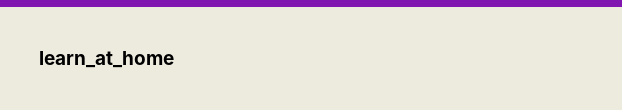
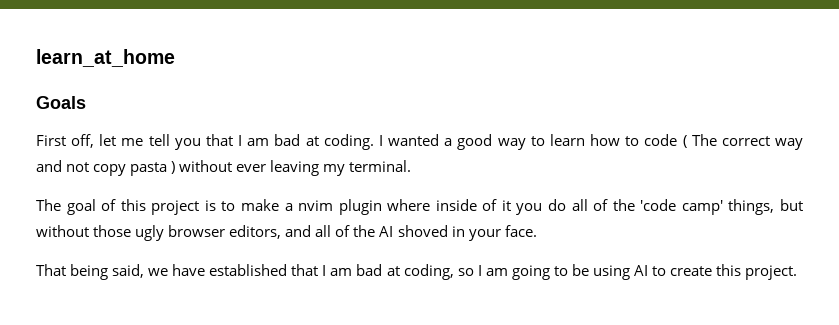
+ Goals
+ First off, let me tell you that I am bad at coding. I wanted a good way to learn how to code ( The correct way and not copy pasta ) without ever leaving my terminal.
+ The goal of this project is to make a nvim plugin where inside of it you do all of the 'code camp' things, but without those ugly browser editors, and all of the AI shoved in your face.
+ That being said, we have established that I am bad at coding, so I am going to be using AI to create this project.

